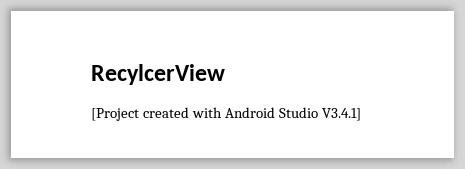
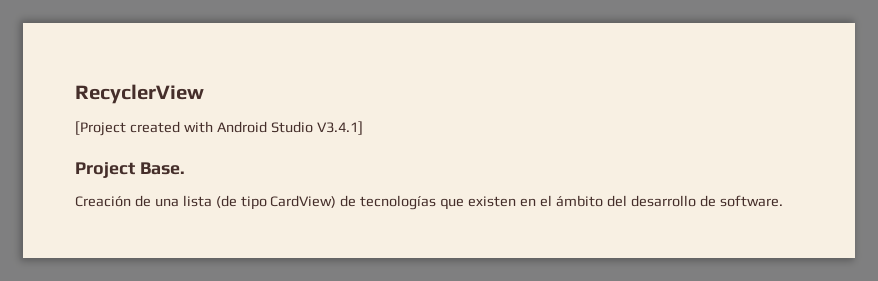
- RecylcerView
+ RecyclerView
+ Project Base.
+ Creación de una lista (de tipo CardView) de tecnologías que existen en el ámbito del desarrollo de software.

